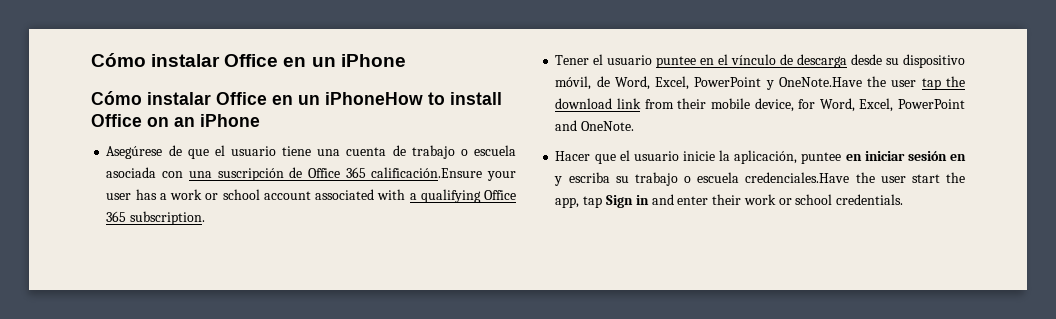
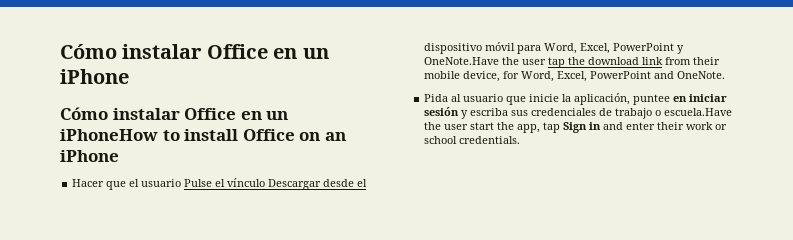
- Asegúrese de que el usuario tiene una cuenta de trabajo o escuela asociada con una suscripción de Office 365 calificación.Ensure your user has a work or school account associated with a qualifying Office 365 subscription.
- Tener el usuario puntee en el vínculo de descarga desde su dispositivo móvil, de Word, Excel, PowerPoint y OneNote.Have the user tap the download link from their mobile device, for Word, Excel, PowerPoint and OneNote.
+ Hacer que el usuario Pulse el vínculo Descargar desde el dispositivo móvil para Word, Excel, PowerPoint y OneNote.Have the user tap the download link from their mobile device, for Word, Excel, PowerPoint and OneNote.
- Hacer que el usuario inicie la aplicación, puntee en iniciar sesión en y escriba su trabajo o escuela credenciales.Have the user start the app, tap Sign in and enter their work or school credentials.
+ Pida al usuario que inicie la aplicación, puntee en iniciar sesión y escriba sus credenciales de trabajo o escuela.Have the user start the app, tap Sign in and enter their work or school credentials.

